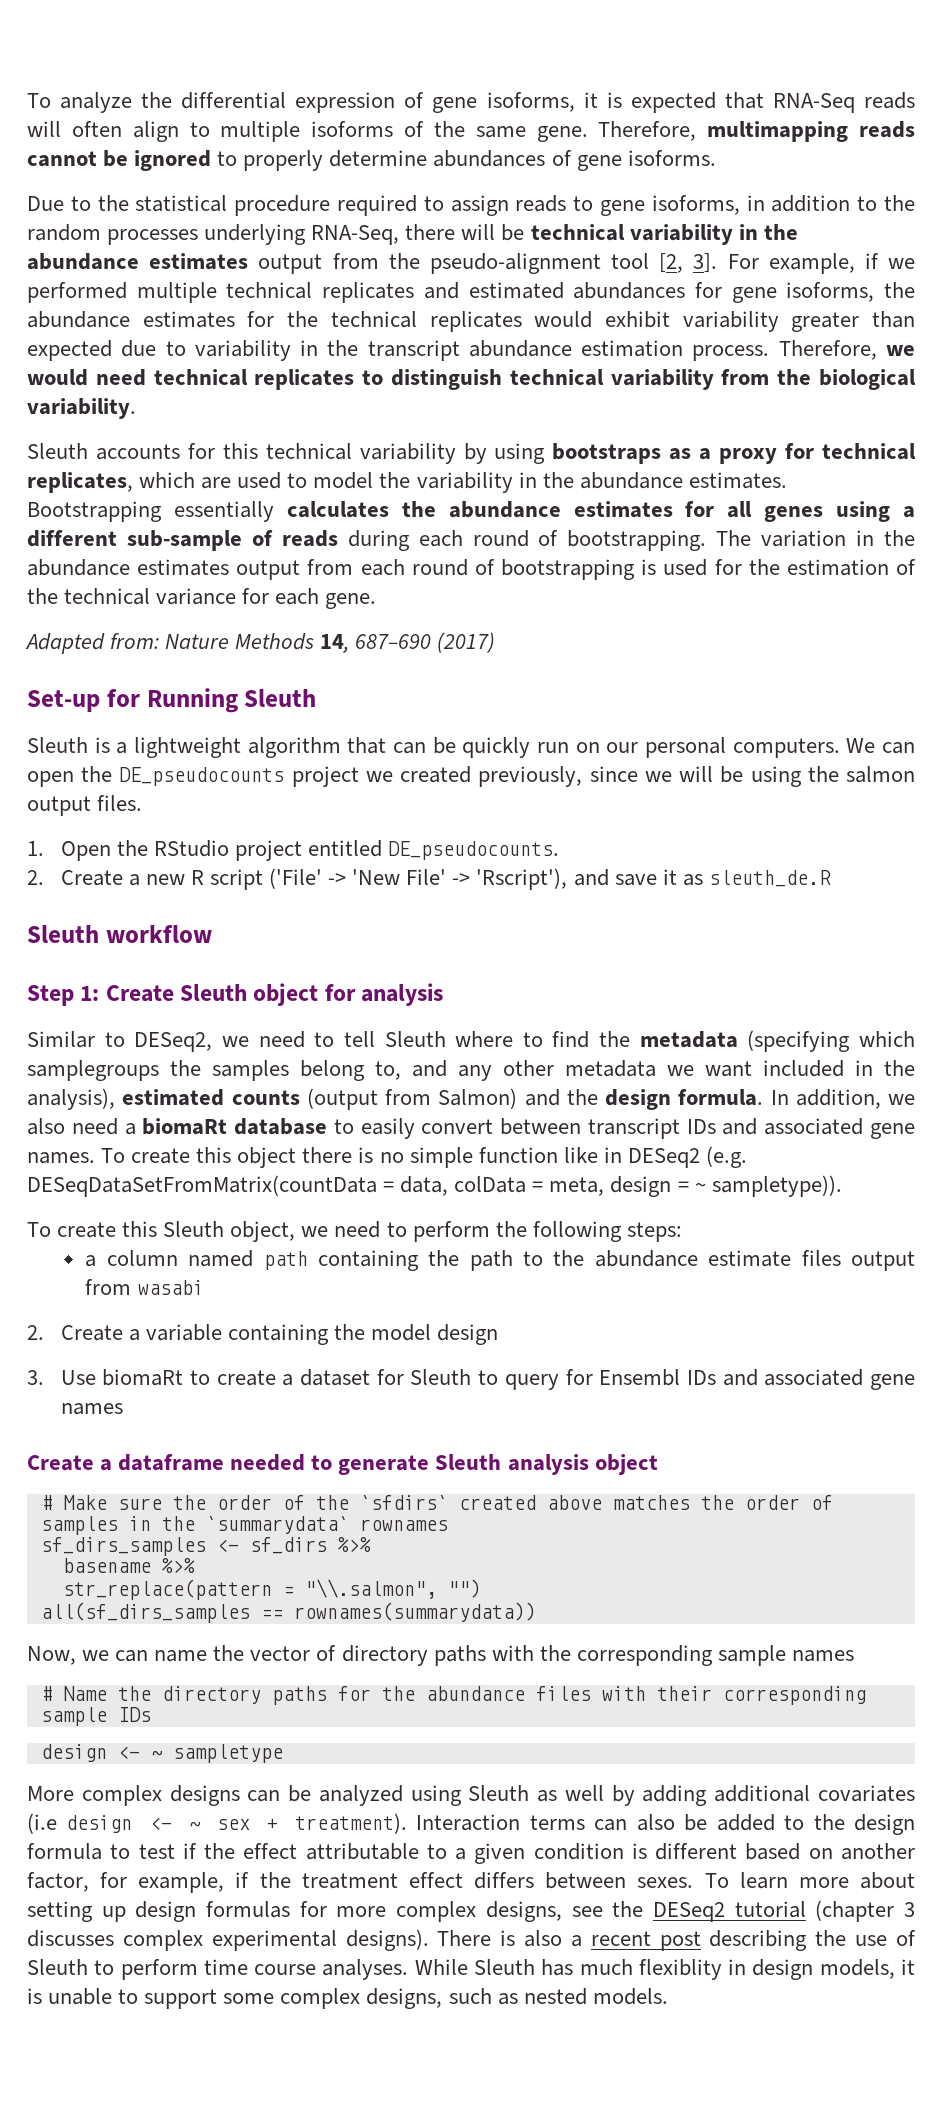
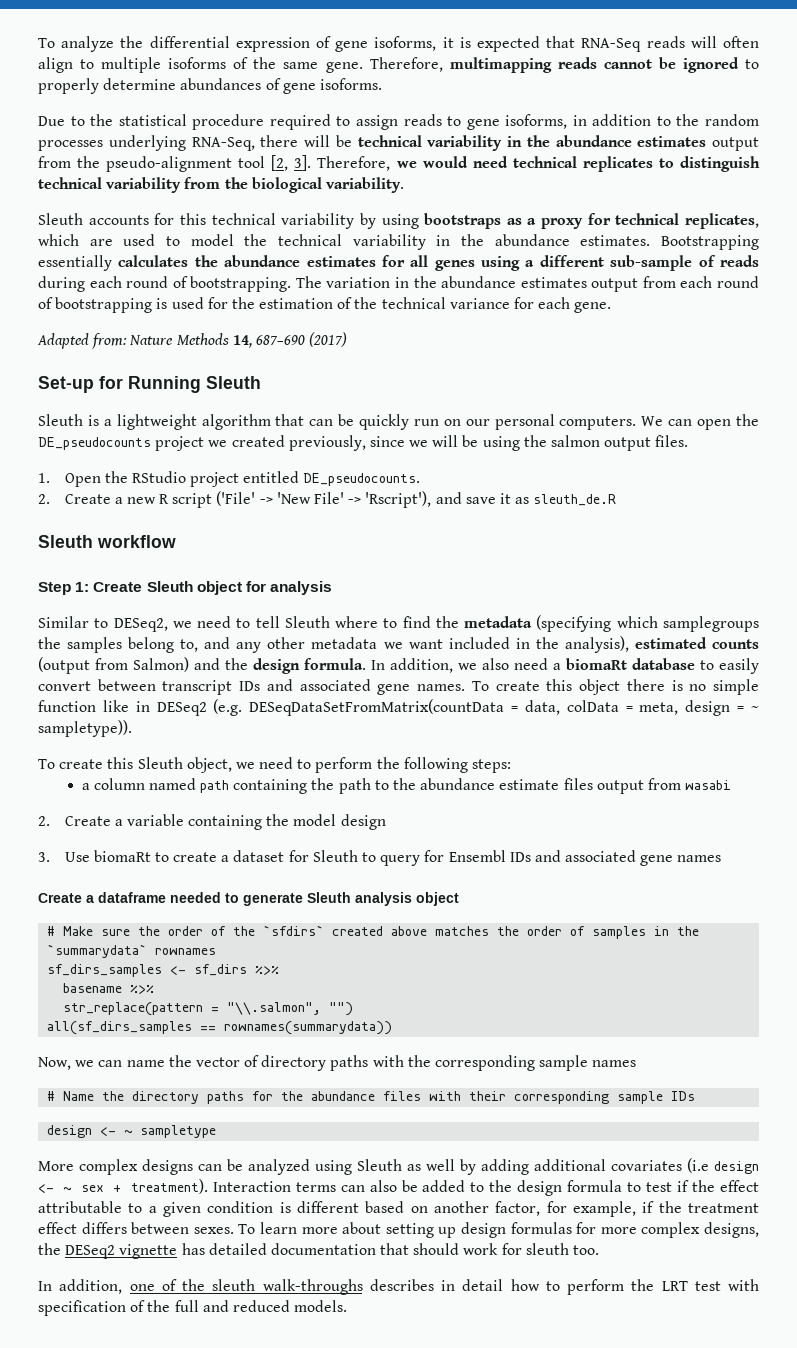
- For example, if we performed multiple technical replicates and estimated abundances for gene isoforms, the abundance estimates for the technical replicates would exhibit variability greater than expected due to variability in the transcript abundance estimation process.
- Sleuth accounts for this technical variability by using bootstraps as a proxy for technical replicates, which are used to model the variability in the abundance estimates.
+ Sleuth accounts for this technical variability by using bootstraps as a proxy for technical replicates, which are used to model the technical variability in the abundance estimates.
- To learn more about setting up design formulas for more complex designs, see the DESeq2 tutorial (chapter 3 discusses complex experimental designs). There is also a recent post describing the use of Sleuth to perform time course analyses. While Sleuth has much flexiblity in design models, it is unable to support some complex designs, such as nested models.
+ To learn more about setting up design formulas for more complex designs, the DESeq2 vignette has detailed documentation that should work for sleuth too.
+ In addition, one of the sleuth walk-throughs describes in detail how to perform the LRT test with specification of the full and reduced models.

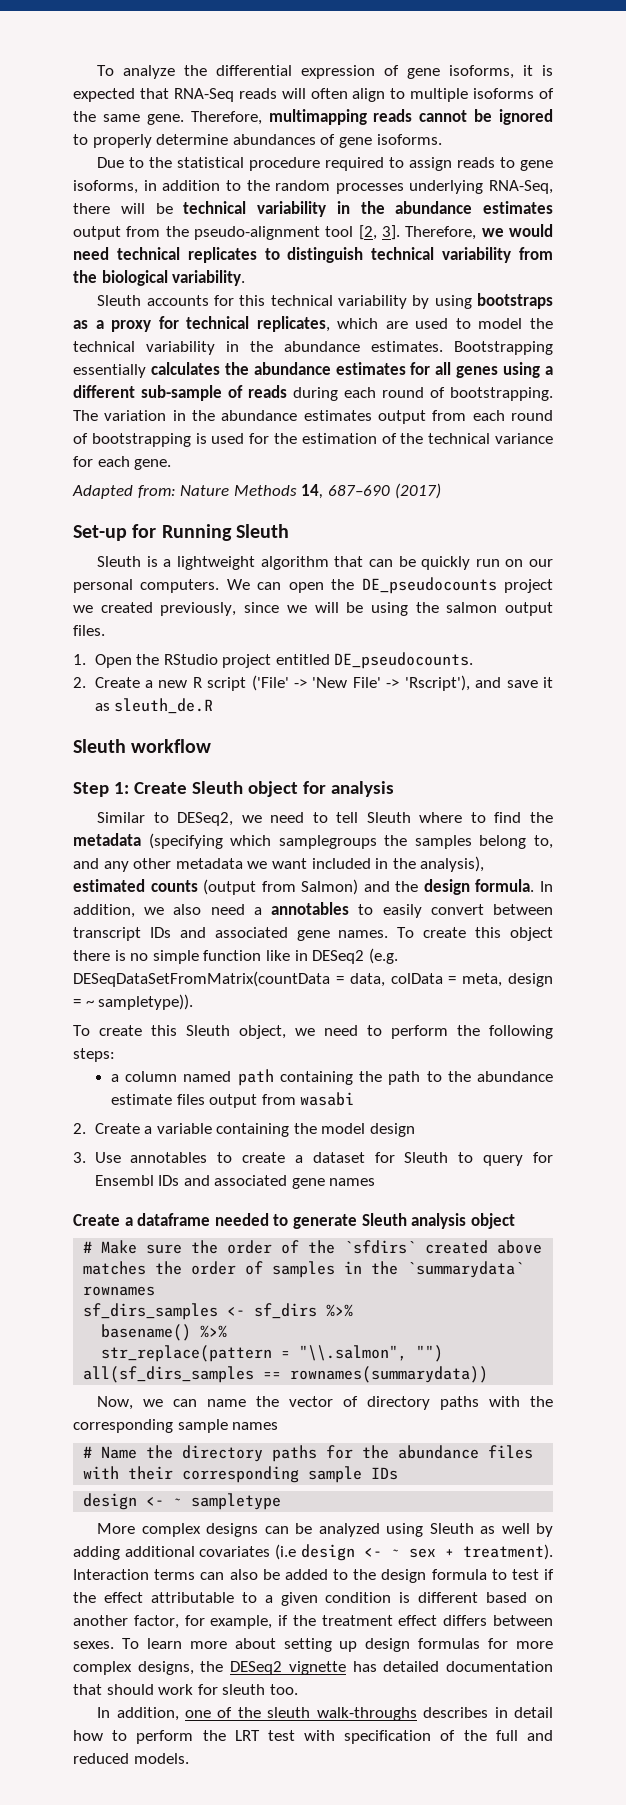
- In addition, we also need a biomaRt database to easily convert between transcript IDs and associated gene names.
+ In addition, we also need a annotables to easily convert between transcript IDs and associated gene names.
- 3. Use biomaRt to create a dataset for Sleuth to query for Ensembl IDs and associated gene names
+ 3. Use annotables to create a dataset for Sleuth to query for Ensembl IDs and associated gene names
- basename %>%
+ basename() %>%

